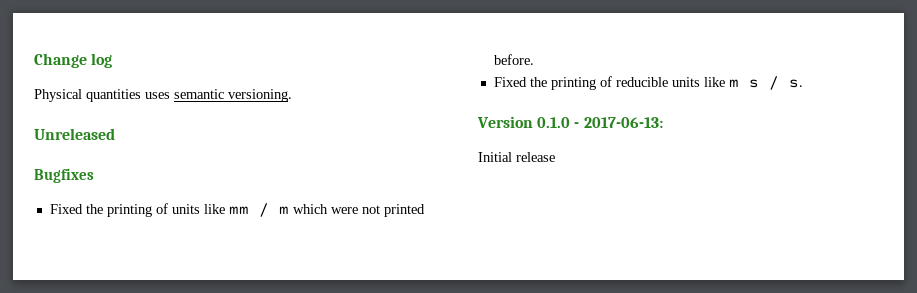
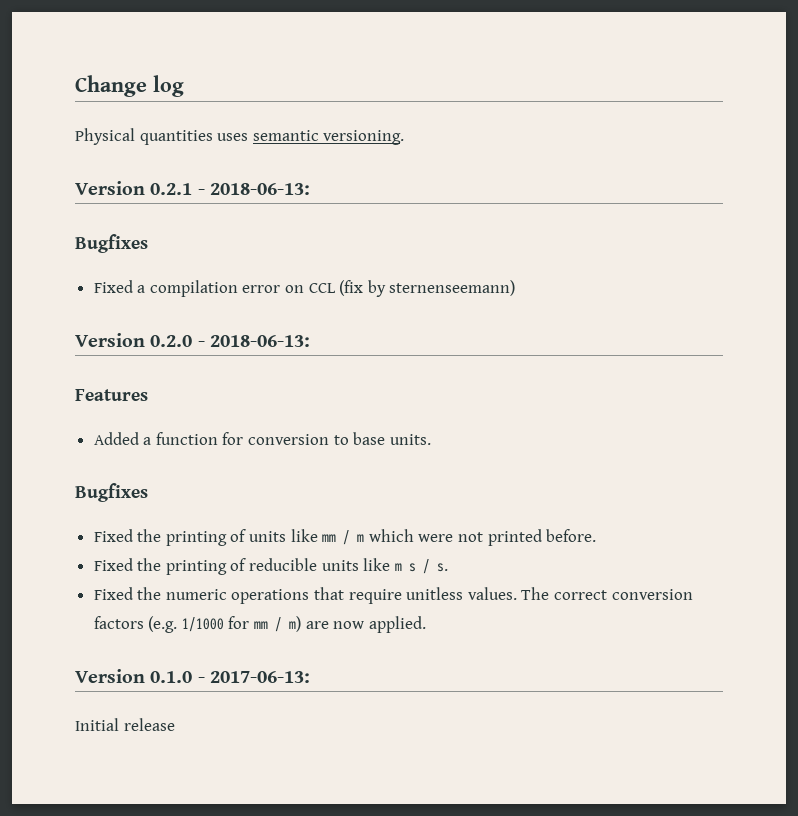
- Unreleased
+ Version 0.2.1 - 2018-06-13:
+ Bugfixes
+ Fixed a compilation error on CCL (fix by sternenseemann)
+ Version 0.2.0 - 2018-06-13:
+ Features
+ Added a function for conversion to base units.
+ Fixed the numeric operations that require unitless values. The correct conversion factors (e.g. 1/1000 for mm / m) are now applied.

